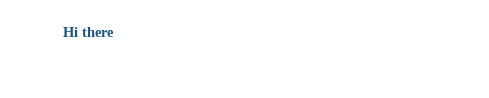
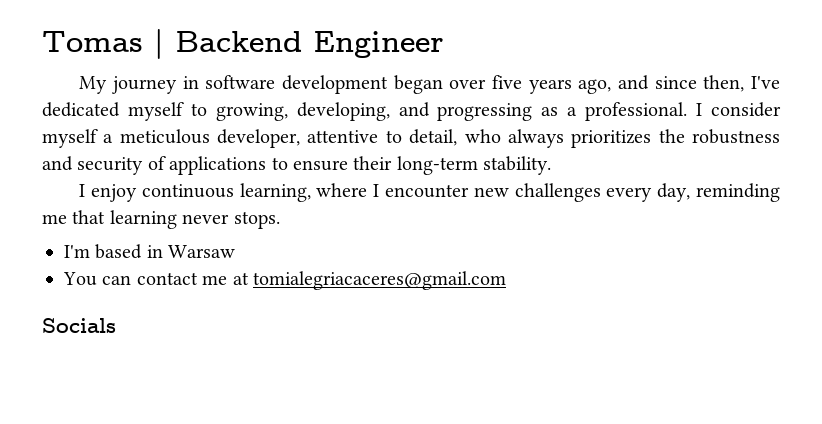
- Hi there
+ Tomas | Backend Engineer
+ My journey in software development began over five years ago, and since then, I've dedicated myself to growing, developing, and progressing as a professional. I consider myself a meticulous developer, attentive to detail, who always prioritizes the robustness and security of applications to ensure their long-term stability.
+ I enjoy continuous learning, where I encounter new challenges every day, reminding me that learning never stops.
+ I'm based in Warsaw
+ You can contact me at tomialegriacaceres@gmail.com
+ Socials

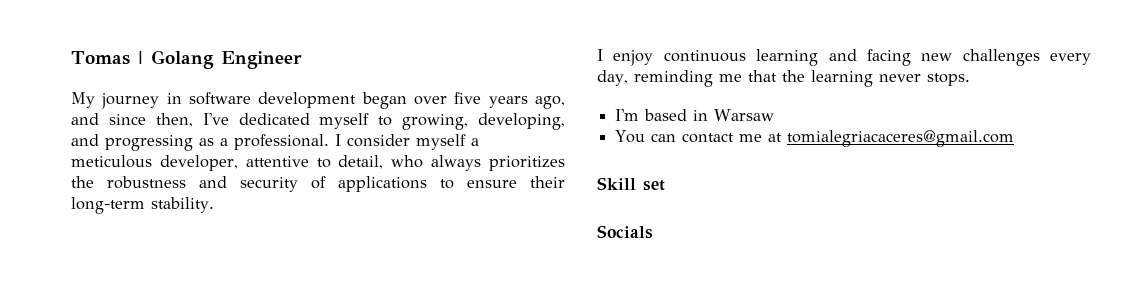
- Tomas | Backend Engineer
+ Tomas | Golang Engineer
- I enjoy continuous learning, where I encounter new challenges every day, reminding me that learning never stops.
+ I enjoy continuous learning and facing new challenges every day, reminding me that the learning never stops.
+ Skill set

